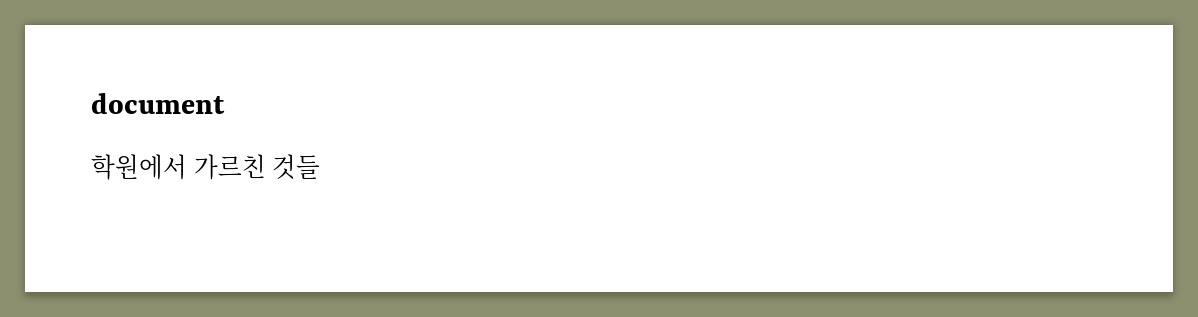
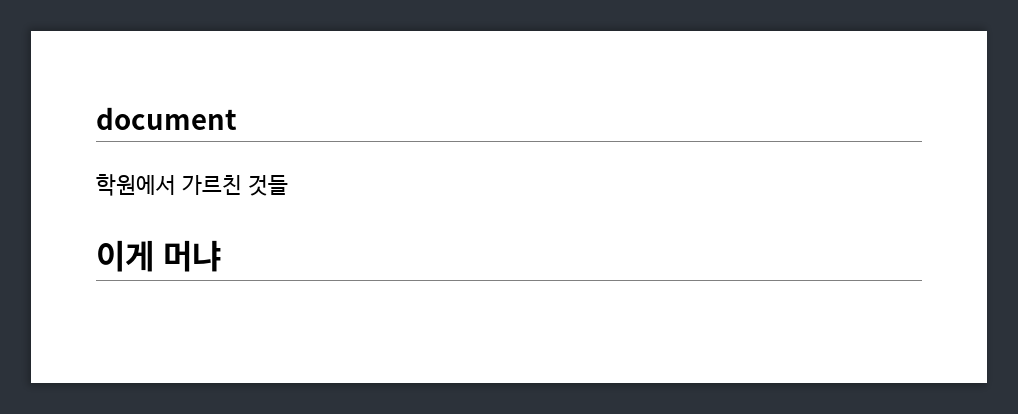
+ 이게 머냐

